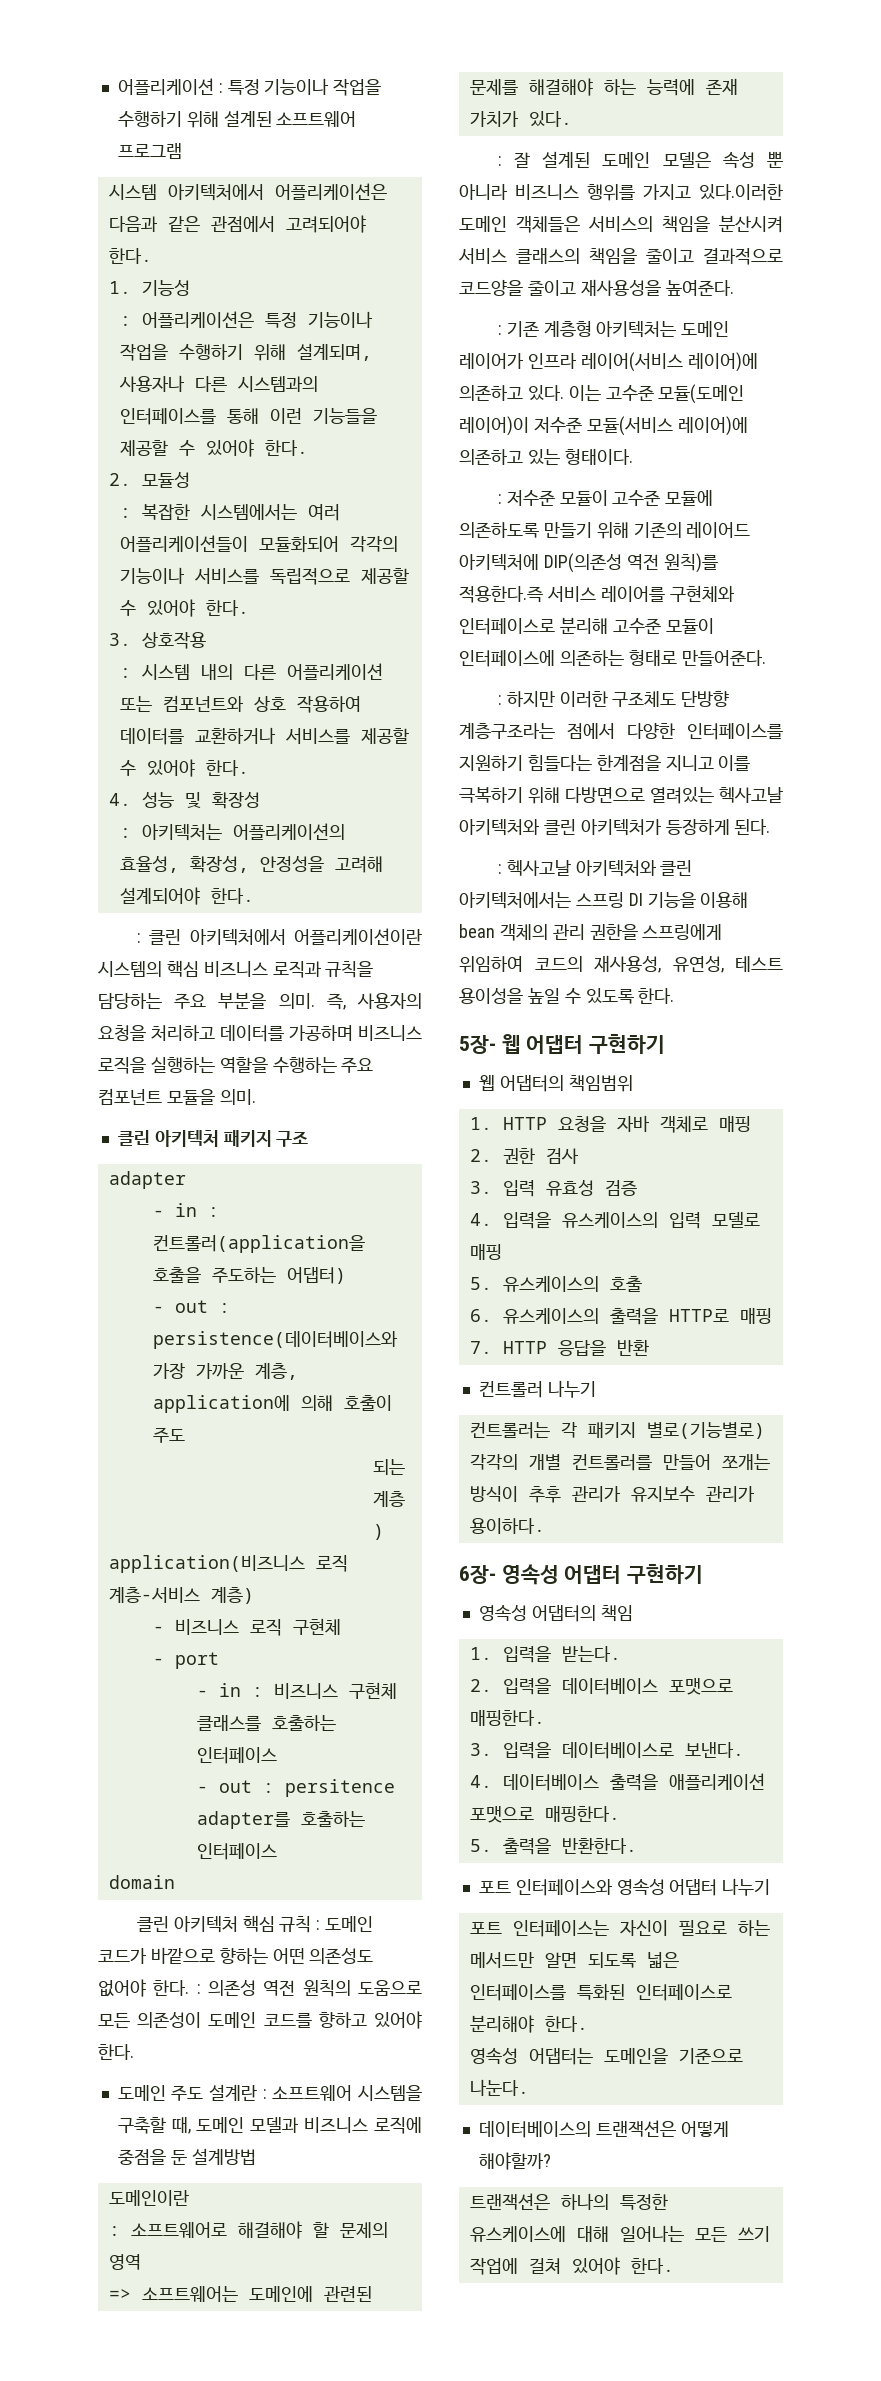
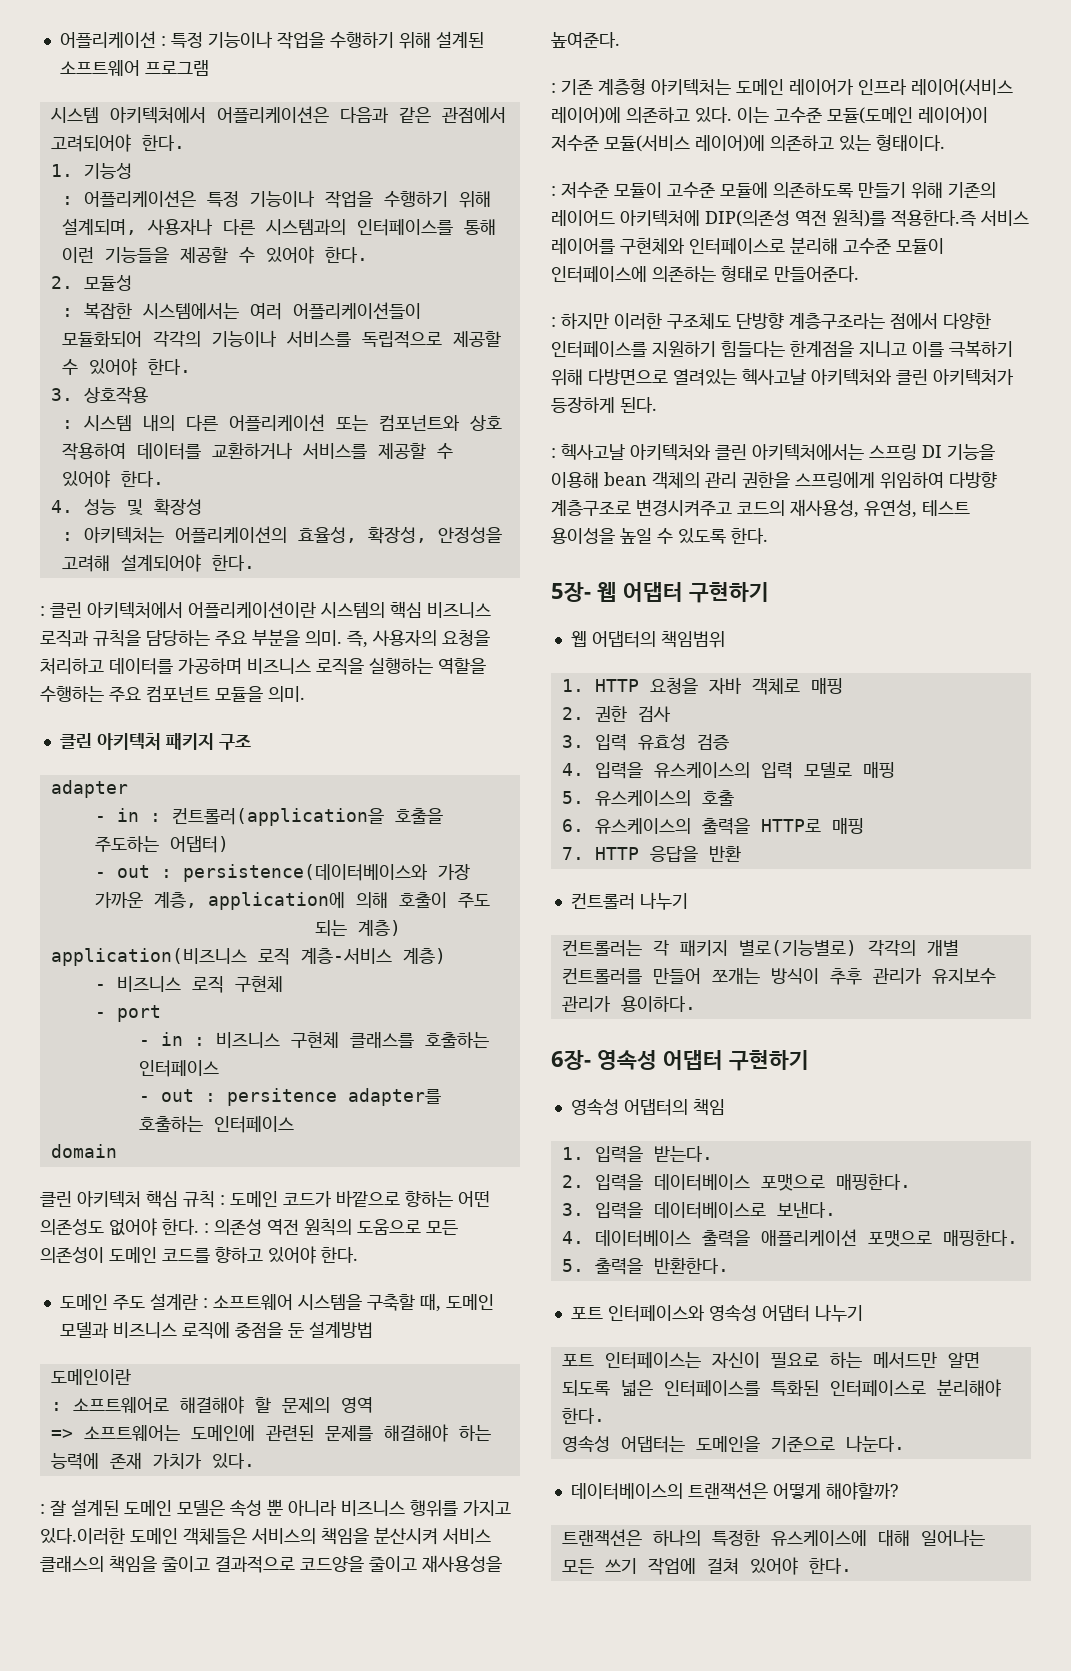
- : 헥사고날 아키텍처와 클린 아키텍처에서는 스프링 DI 기능을 이용해 bean 객체의 관리 권한을 스프링에게 위임하여 코드의 재사용성, 유연성, 테스트 용이성을 높일 수 있도록 한다.
+ : 헥사고날 아키텍처와 클린 아키텍처에서는 스프링 DI 기능을 이용해 bean 객체의 관리 권한을 스프링에게 위임하여 다방향 계층구조로 변경시켜주고 코드의 재사용성, 유연성, 테스트 용이성을 높일 수 있도록 한다.

